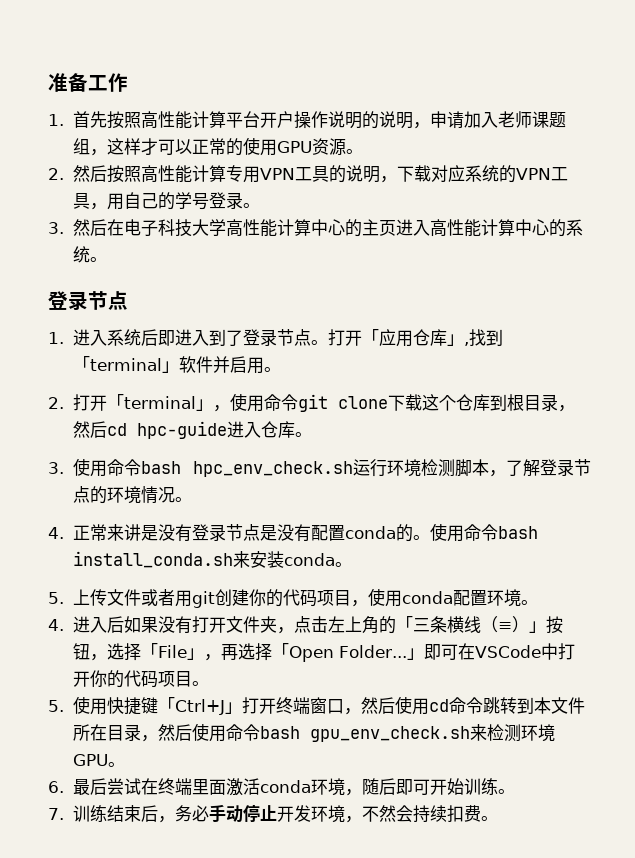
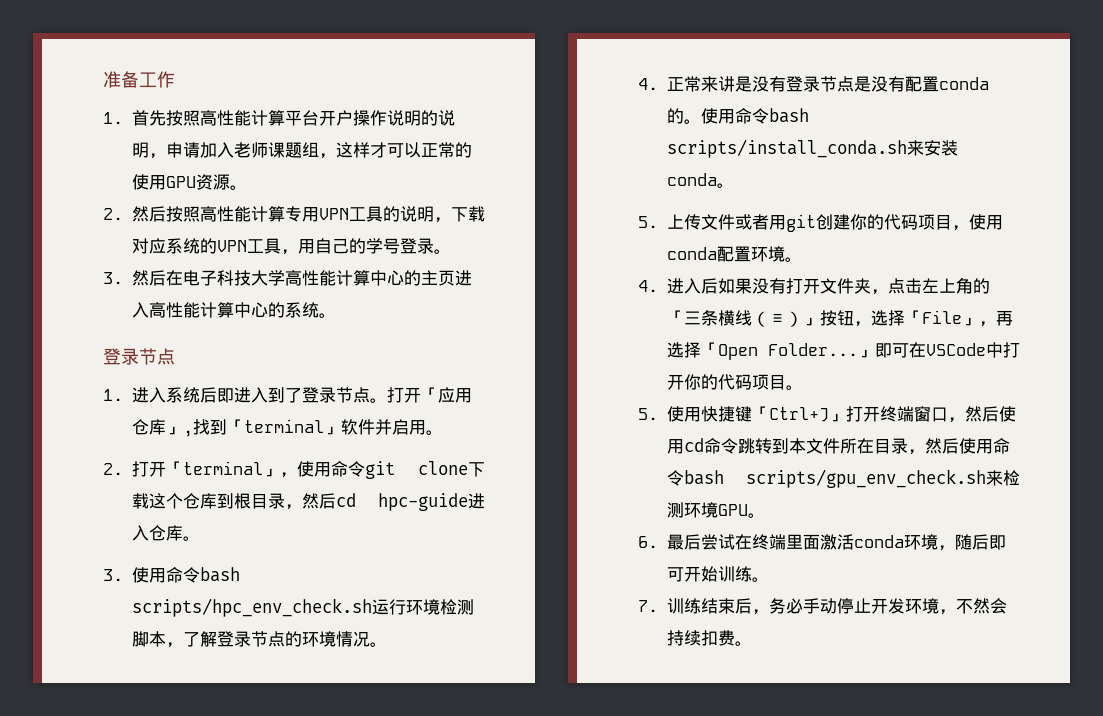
- 3.使用命令bash hpc_env_check.sh运行环境检测脚本，了解登录节点的环境情况。
+ 3.使用命令bash scripts/hpc_env_check.sh运行环境检测脚本，了解登录节点的环境情况。
- 使用命令bash install_conda.sh来安装conda。
+ 使用命令bash scripts/install_conda.sh来安装conda。
- 5.使用快捷键「Ctrl+J」打开终端窗口，然后使用cd命令跳转到本文件所在目录，然后使用命令bash gpu_env_check.sh来检测环境GPU。
+ 5.使用快捷键「Ctrl+J」打开终端窗口，然后使用cd命令跳转到本文件所在目录，然后使用命令bash scripts/gpu_env_check.sh来检测环境GPU。

